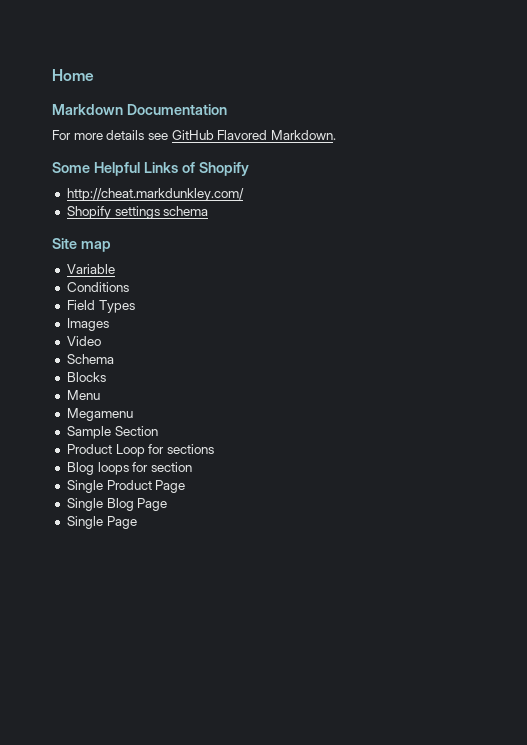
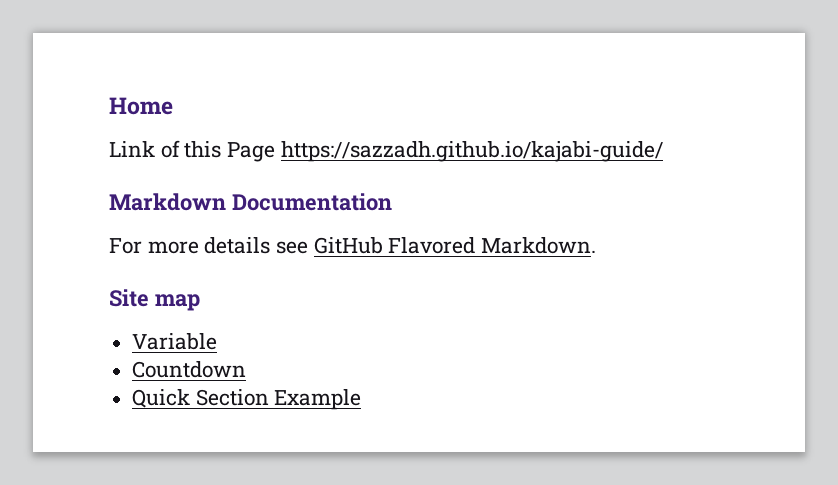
+ Link of this Page https://sazzadh.github.io/kajabi-guide/
- Some Helpful Links of Shopify
- http://cheat.markdunkley.com/
- Shopify settings schema
  Site map
  Variable
- Conditions
- Field Types
- Images
- Video
- Schema
- Blocks
- Menu
- Megamenu
- Sample Section
- Product Loop for sections
- Blog loops for section
- Single Product Page
- Single Blog Page
- Single Page
+ Countdown
+ Quick Section Example

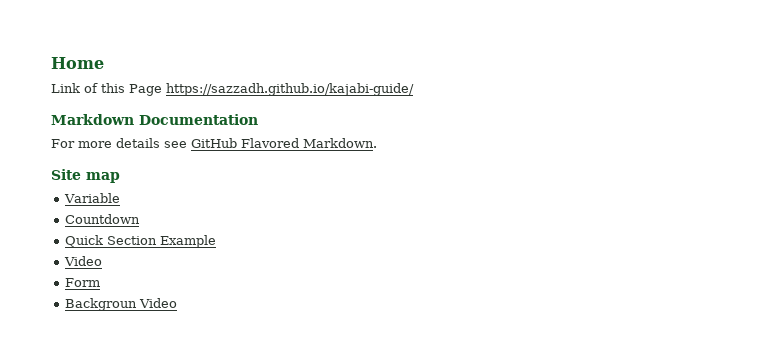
  Quick Section Example
+ Video
+ Form
+ Backgroun Video

